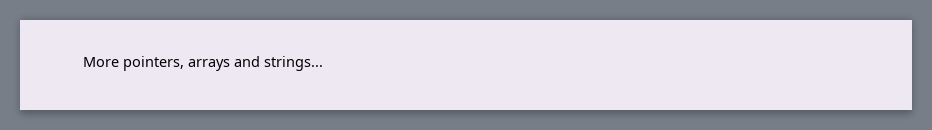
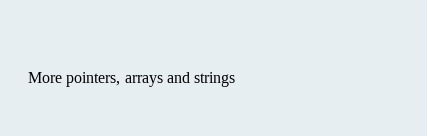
- More pointers, arrays and strings...
+ More pointers, arrays and strings

